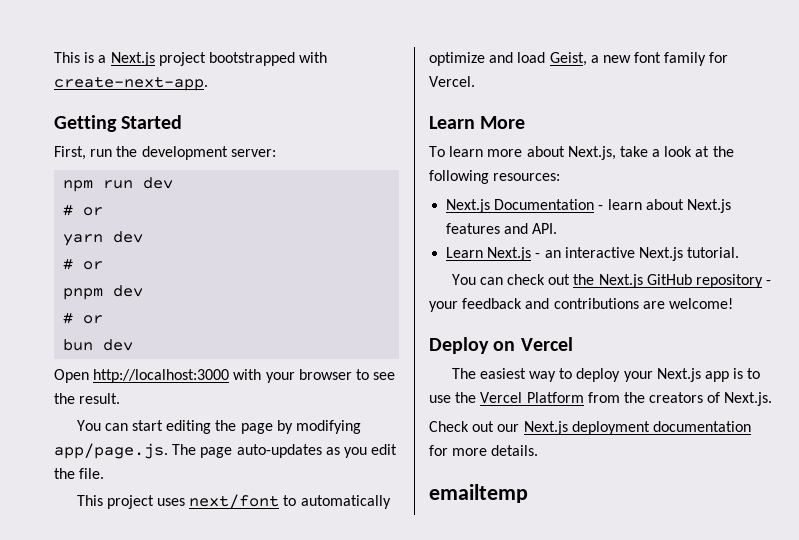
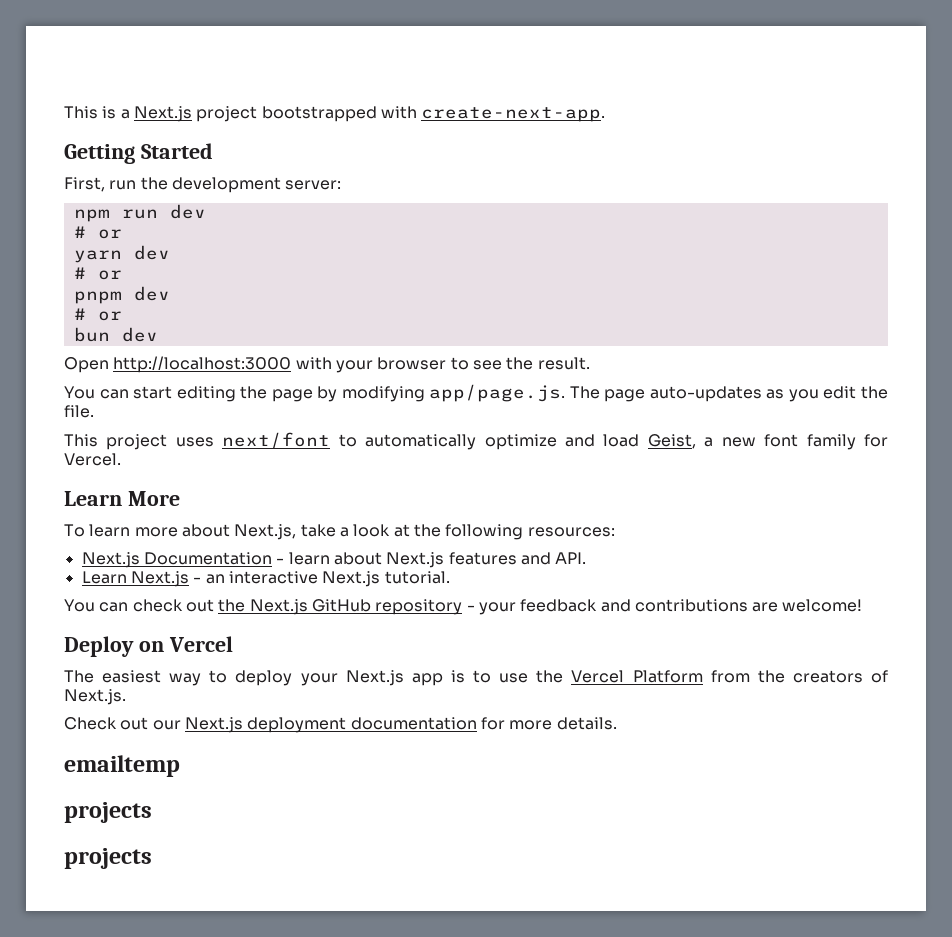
  emailtemp
+ projects
+ projects

